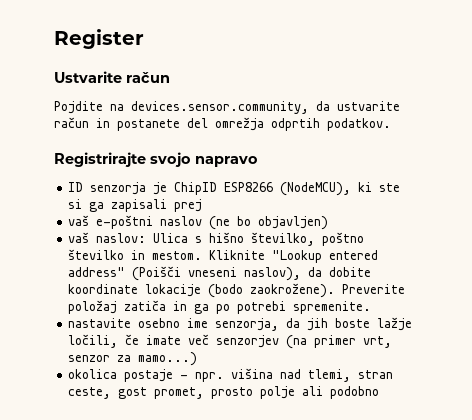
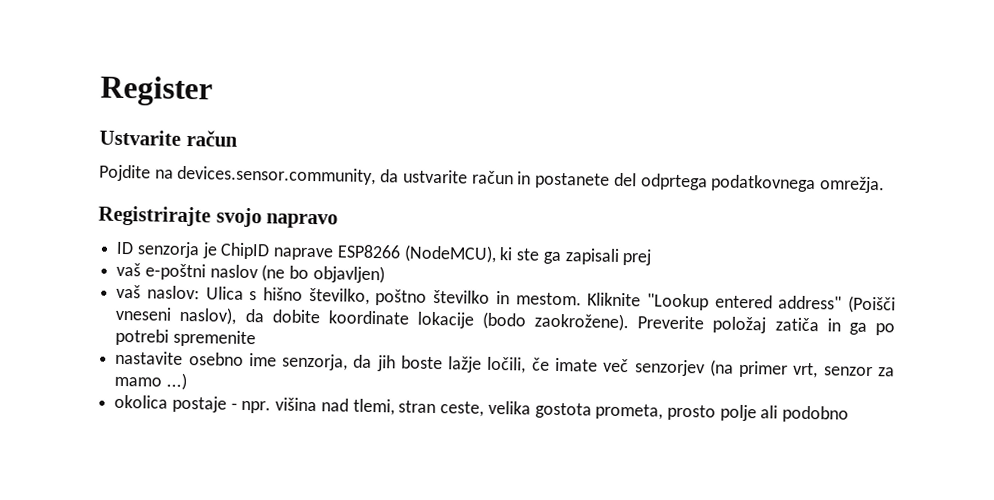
- Pojdite na devices.sensor.community, da ustvarite račun in postanete del omrežja odprtih podatkov.
+ Pojdite na devices.sensor.community, da ustvarite račun in postanete del odprtega podatkovnega omrežja.
- ID senzorja je ChipID ESP8266 (NodeMCU), ki ste si ga zapisali prej
+ ID senzorja je ChipID naprave ESP8266 (NodeMCU), ki ste ga zapisali prej
- Preverite položaj zatiča in ga po potrebi spremenite.
+ Preverite položaj zatiča in ga po potrebi spremenite
- nastavite osebno ime senzorja, da jih boste lažje ločili, če imate več senzorjev (na primer vrt, senzor za mamo...)
+ nastavite osebno ime senzorja, da jih boste lažje ločili, če imate več senzorjev (na primer vrt, senzor za mamo ...)
- okolica postaje - npr. višina nad tlemi, stran ceste, gost promet, prosto polje ali podobno
+ okolica postaje - npr. višina nad tlemi, stran ceste, velika gostota prometa, prosto polje ali podobno

